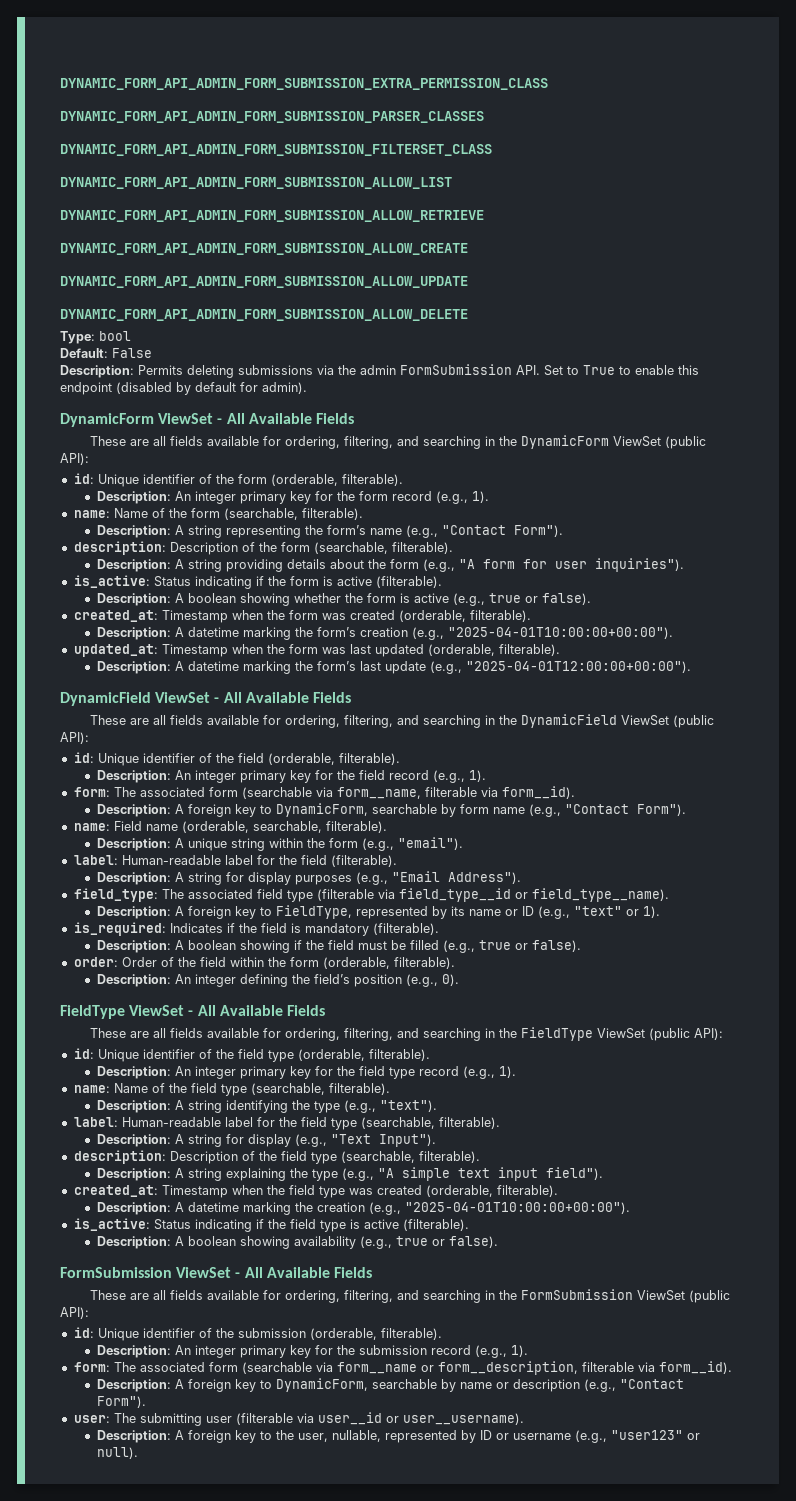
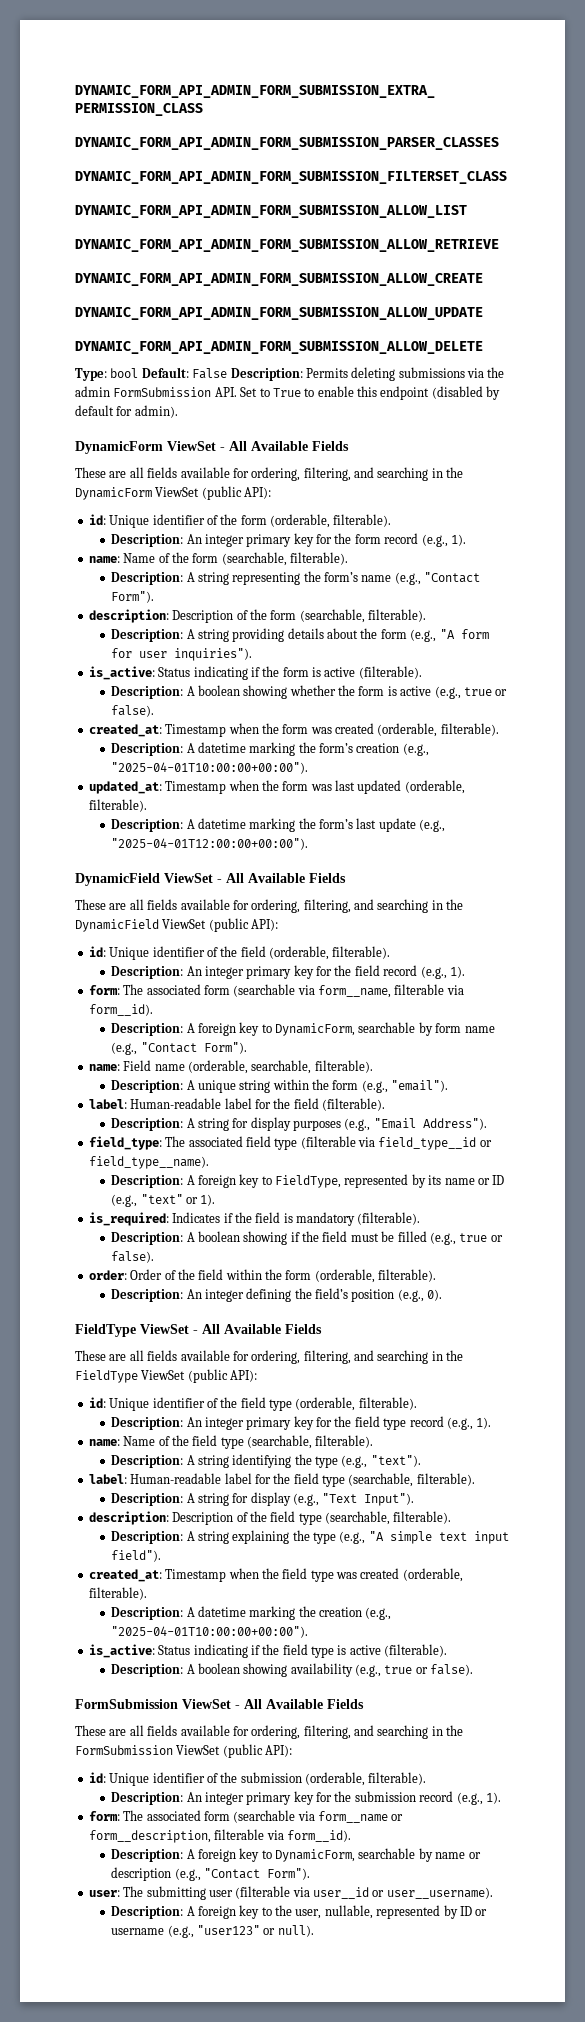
- Type: bool
- Default: False
- Description: Permits deleting submissions via the admin FormSubmission API. Set to True to enable this endpoint (disabled by default for admin).
+ Type: bool Default: False Description: Permits deleting submissions via the admin FormSubmission API. Set to True to enable this endpoint (disabled by default for admin).

